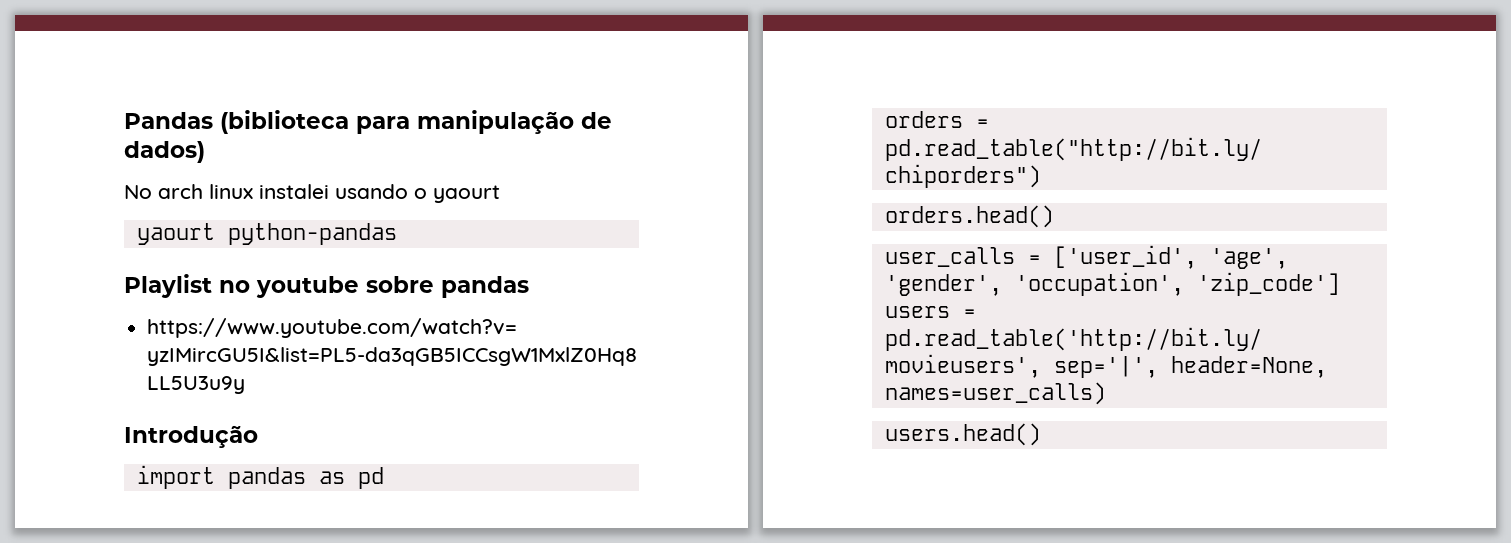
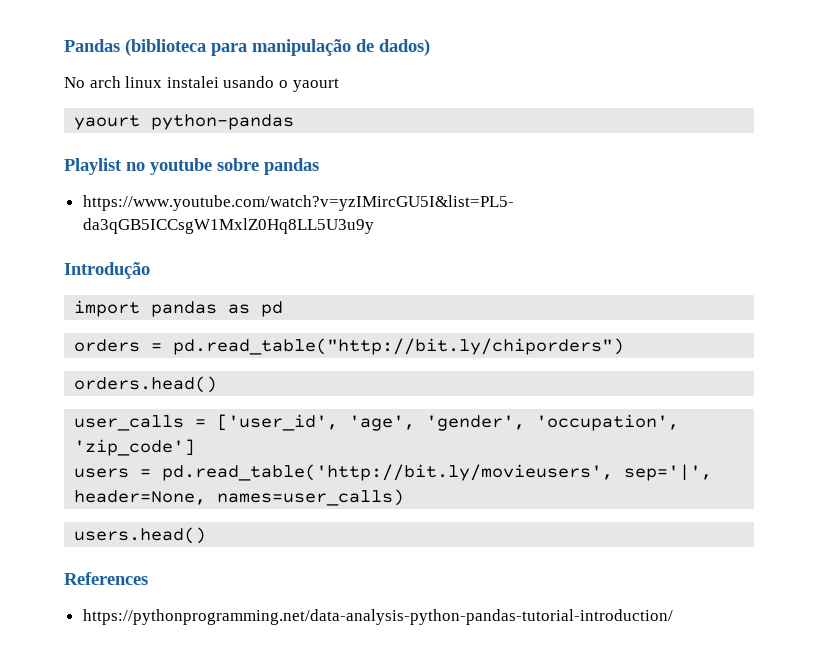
+ References
+ https://pythonprogramming.net/data-analysis-python-pandas-tutorial-introduction/

